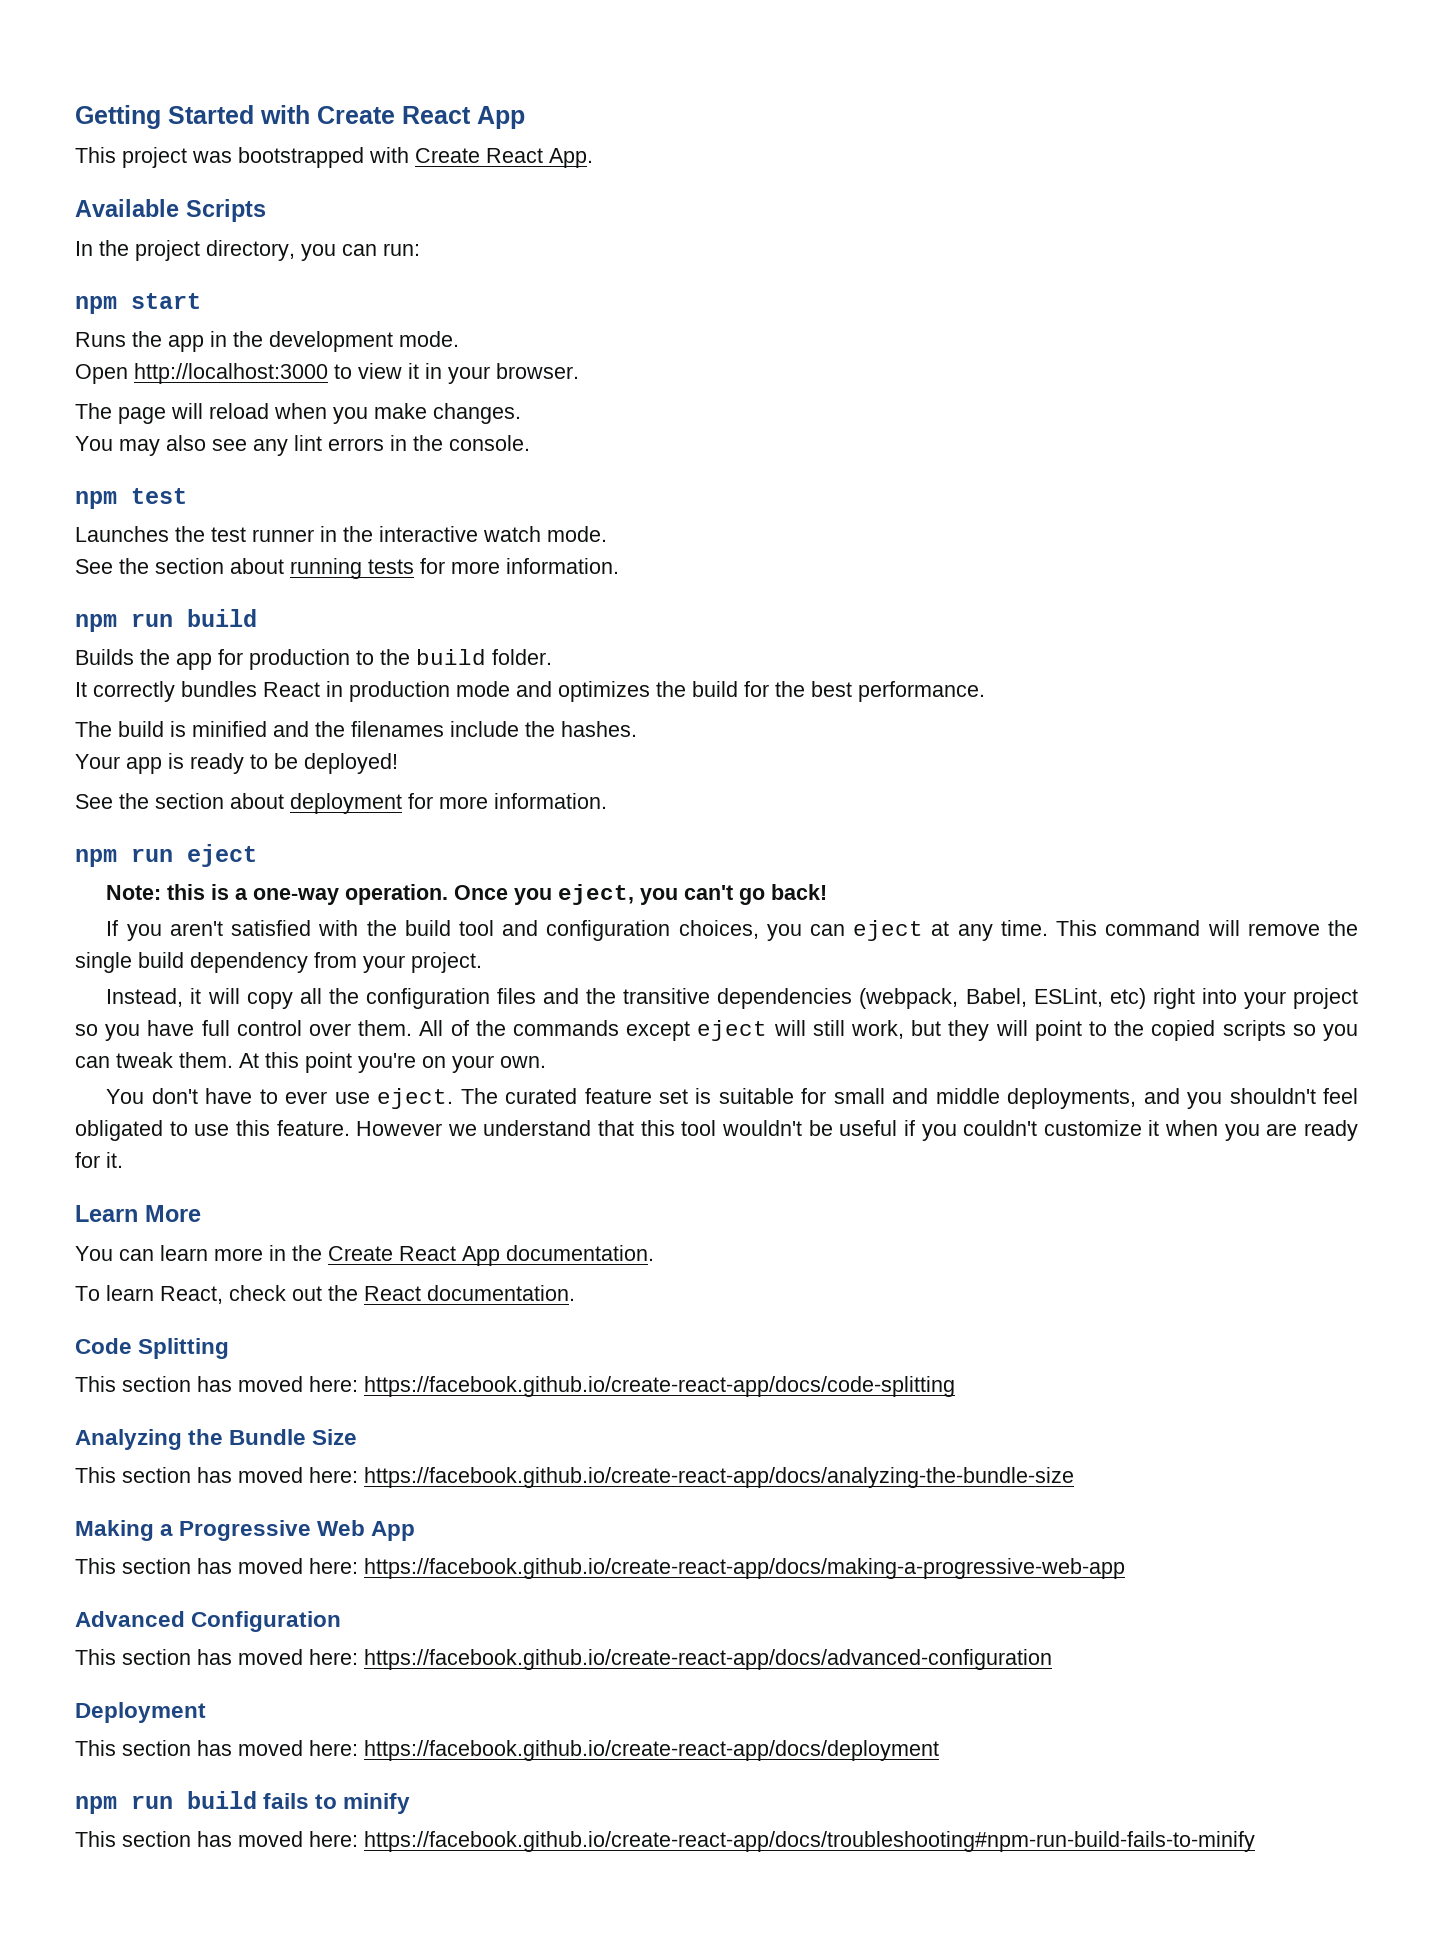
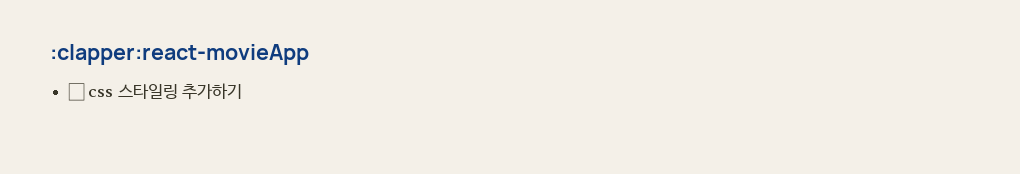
- Getting Started with Create React App
- This project was bootstrapped with Create React App.
- Available Scripts
- In the project directory, you can run:
- npm start
- Runs the app in the development mode.
- Open http://localhost:3000 to view it in your browser.
- The page will reload when you make changes.
- You may also see any lint errors in the console.
- npm test
- Launches the test runner in the interactive watch mode.
- See the section about running tests for more information.
- npm run build
- Builds the app for production to the build folder.
- It correctly bundles React in production mode and optimizes the build for the best performance.
- The build is minified and the filenames include the hashes.
- Your app is ready to be deployed!
- See the section about deployment for more information.
- npm run eject
- Note: this is a one-way operation. Once you eject, you can't go back!
- If you aren't satisfied with the build tool and configuration choices, you can eject at any time. This command will remove the single build dependency from your project.
- Instead, it will copy all the configuration files and the transitive dependencies (webpack, Babel, ESLint, etc) right into your project so you have full control over them. All of the commands except eject will still work, but they will point to the copied scripts so you can tweak them. At this point you're on your own.
- You don't have to ever use eject. The curated feature set is suitable for small and middle deployments, and you shouldn't feel obligated to use this feature. However we understand that this tool wouldn't be useful if you couldn't customize it when you are ready for it.
- Learn More
- You can learn more in the Create React App documentation.
- To learn React, check out the React documentation.
- Code Splitting
- This section has moved here: https://facebook.github.io/create-react-app/docs/code-splitting
- Analyzing the Bundle Size
- This section has moved here: https://facebook.github.io/create-react-app/docs/analyzing-the-bundle-size
- Making a Progressive Web App
- This section has moved here: https://facebook.github.io/create-react-app/docs/making-a-progressive-web-app
- Advanced Configuration
- This section has moved here: https://facebook.github.io/create-react-app/docs/advanced-configuration
- Deployment
- This section has moved here: https://facebook.github.io/create-react-app/docs/deployment
- npm run build fails to minify
- This section has moved here: https://facebook.github.io/create-react-app/docs/troubleshooting#npm-run-build-fails-to-minify
+ :clapper:react-movieApp
+ ☐ css 스타일링 추가하기

